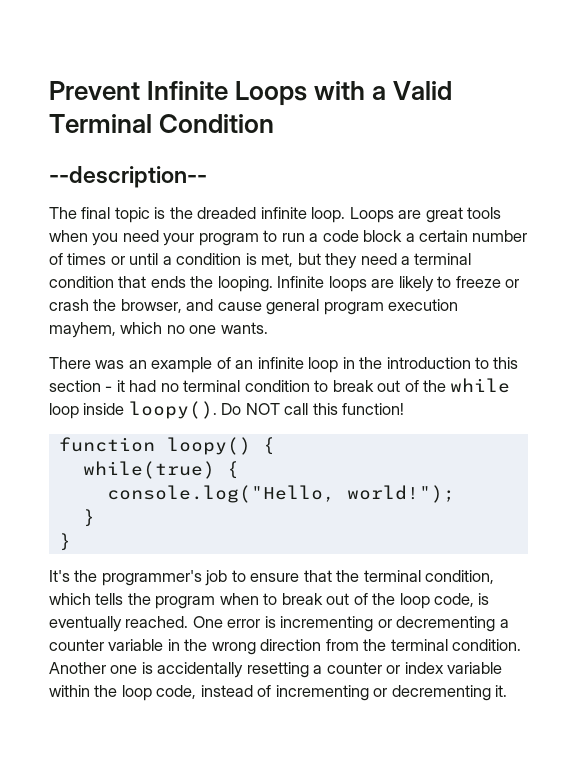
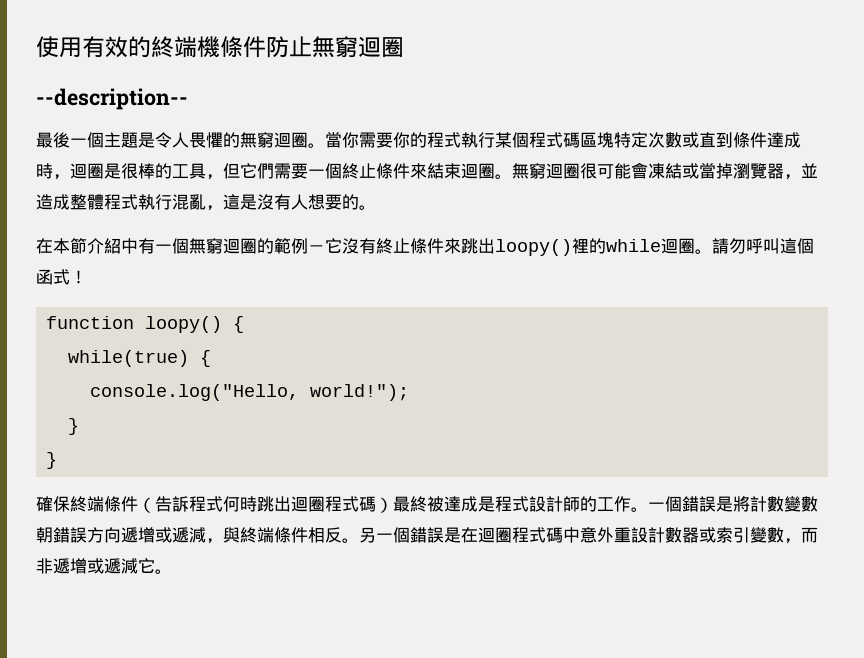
- Prevent Infinite Loops with a Valid Terminal Condition
+ 使用有效的終端機條件防止無窮迴圈
  --description--
- The final topic is the dreaded infinite loop. Loops are great tools when you need your program to run a code block a certain number of times or until a condition is met, but they need a terminal condition that ends the looping. Infinite loops are likely to freeze or crash the browser, and cause general program execution mayhem, which no one wants.
- There was an example of an infinite loop in the introduction to this section - it had no terminal condition to break out of the while loop inside loopy(). Do NOT call this function!
+ 最後一個主題是令人畏懼的無窮迴圈。當你需要你的程式執行某個程式碼區塊特定次數或直到條件達成時，迴圈是很棒的工具，但它們需要一個終止條件來結束迴圈。無窮迴圈很可能會凍結或當掉瀏覽器，並造成整體程式執行混亂，這是沒有人想要的。
+ 在本節介紹中有一個無窮迴圈的範例－它沒有終止條件來跳出loopy()裡的while迴圈。請勿呼叫這個函式！
- It's the programmer's job to ensure that the terminal condition, which tells the program when to break out of the loop code, is eventually reached. One error is incrementing or decrementing a counter variable in the wrong direction from the terminal condition. Another one is accidentally resetting a counter or index variable within the loop code, instead of incrementing or decrementing it.
+ 確保終端條件（告訴程式何時跳出迴圈程式碼）最終被達成是程式設計師的工作。一個錯誤是將計數變數朝錯誤方向遞增或遞減，與終端條件相反。另一個錯誤是在迴圈程式碼中意外重設計數器或索引變數，而非遞增或遞減它。

